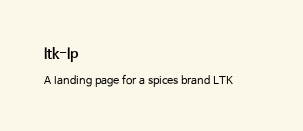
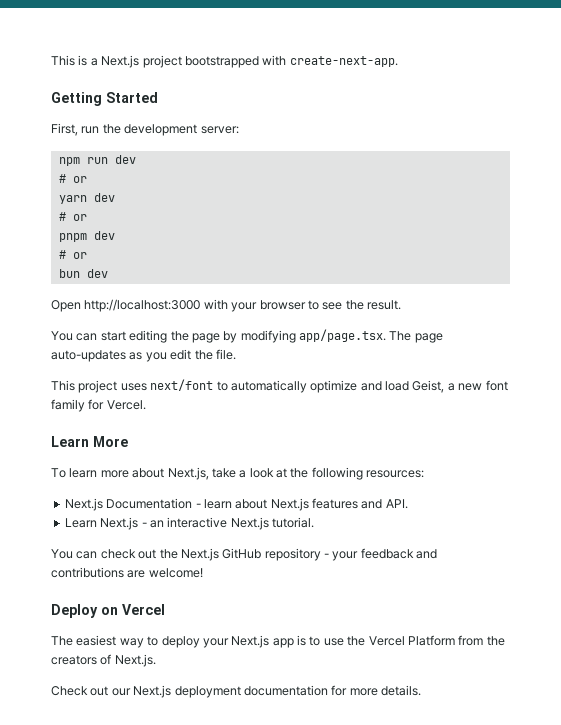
- ltk-lp
- A landing page for a spices brand LTK
+ This is a Next.js project bootstrapped with create-next-app.
+ Getting Started
+ First, run the development server:
+ npm run dev
+ # or
+ yarn dev
+ # or
+ pnpm dev
+ # or
+ bun dev
+ Open http://localhost:3000 with your browser to see the result.
+ You can start editing the page by modifying app/page.tsx. The page auto-updates as you edit the file.
+ This project uses next/font to automatically optimize and load Geist, a new font family for Vercel.
+ Learn More
+ To learn more about Next.js, take a look at the following resources:
+ Next.js Documentation - learn about Next.js features and API.
+ Learn Next.js - an interactive Next.js tutorial.
+ You can check out the Next.js GitHub repository - your feedback and contributions are welcome!
+ Deploy on Vercel
+ The easiest way to deploy your Next.js app is to use the Vercel Platform from the creators of Next.js.
+ Check out our Next.js deployment documentation for more details.

